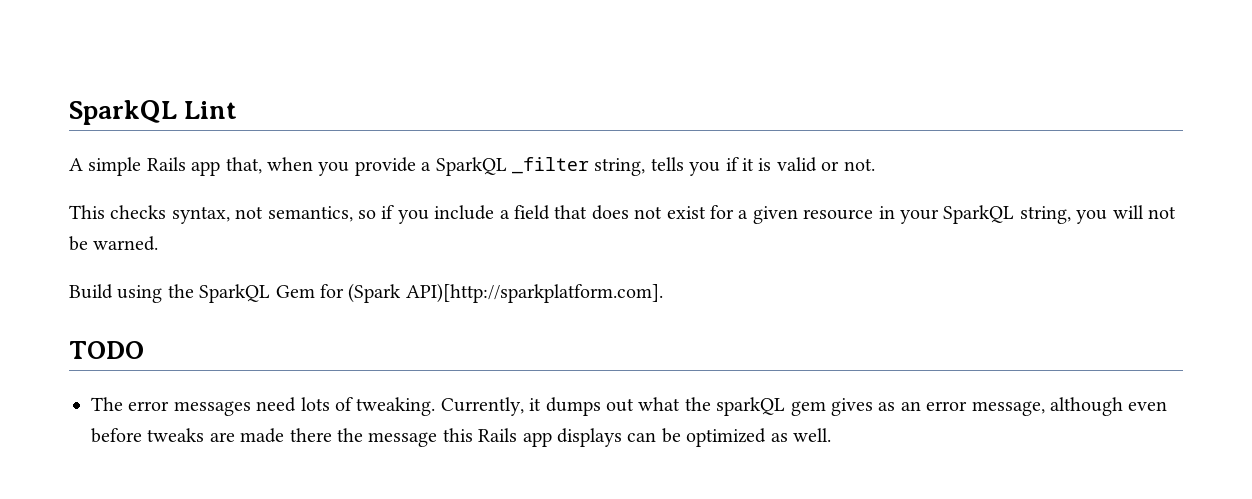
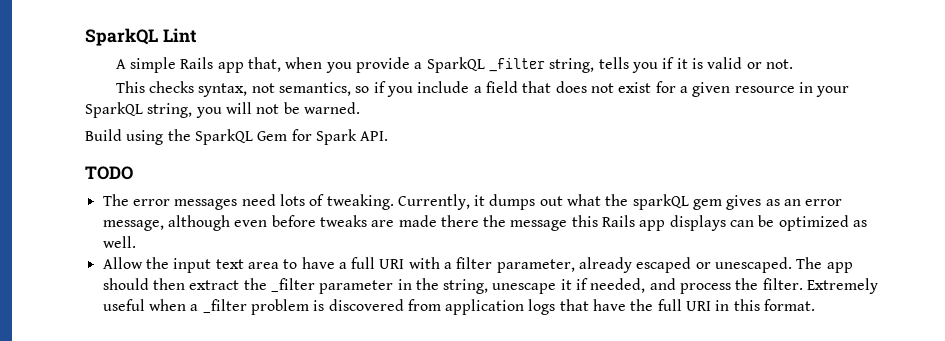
- Build using the SparkQL Gem for (Spark API)[http://sparkplatform.com].
+ Build using the SparkQL Gem for Spark API.
+ Allow the input text area to have a full URI with a filter parameter, already escaped or unescaped. The app should then extract the _filter parameter in the string, unescape it if needed, and process the filter. Extremely useful when a _filter problem is discovered from application logs that have the full URI in this format.

